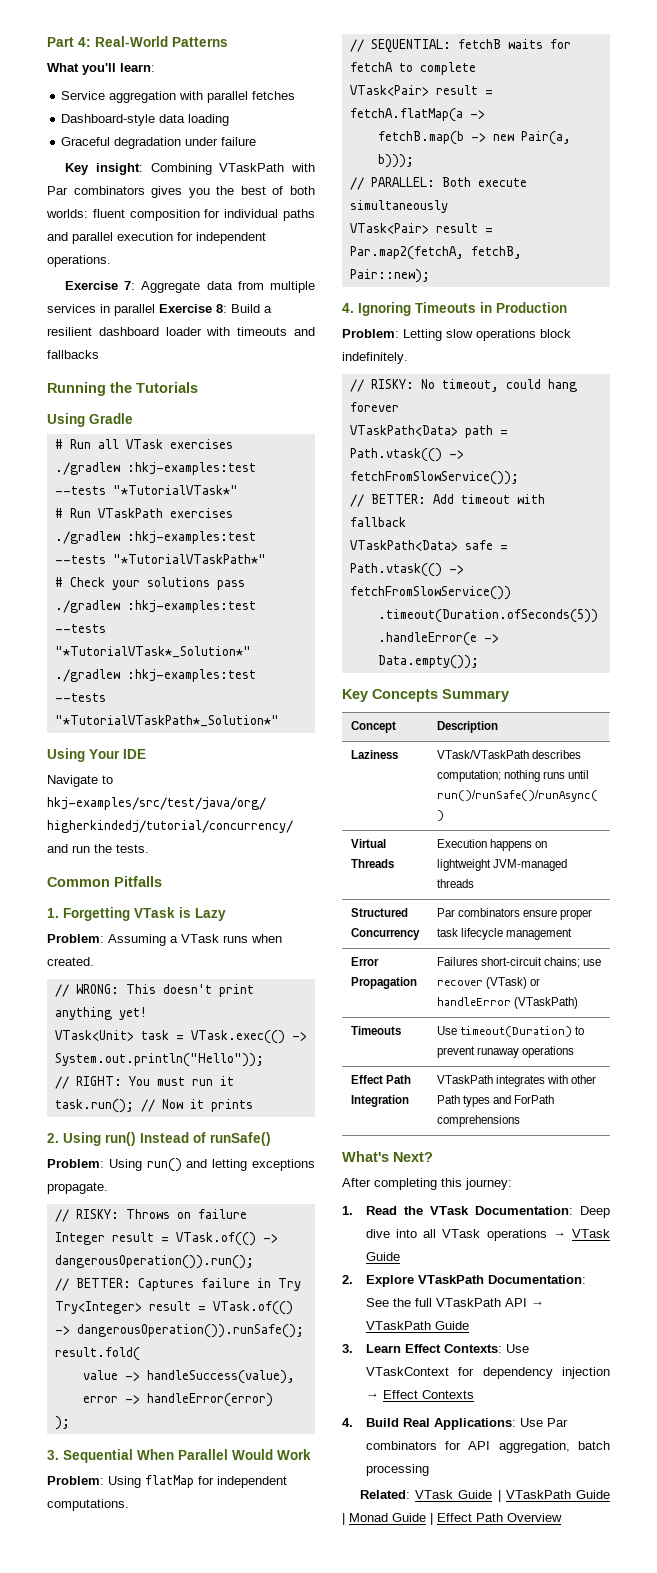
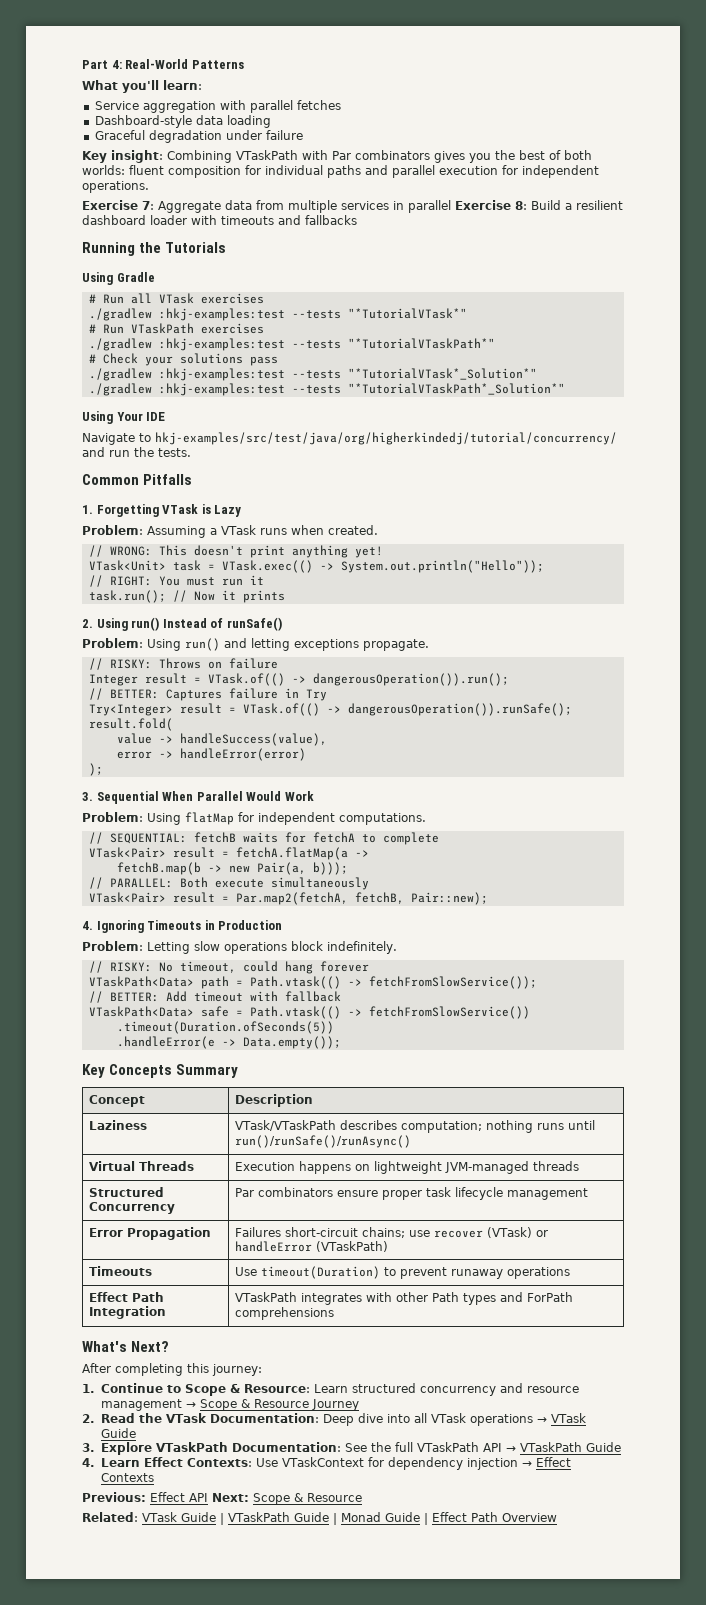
- 1. Read the VTask Documentation: Deep dive into all VTask operations → VTask Guide
+ 1. Continue to Scope & Resource: Learn structured concurrency and resource management → Scope & Resource Journey
+ 2. Read the VTask Documentation: Deep dive into all VTask operations → VTask Guide
- 2. Explore VTaskPath Documentation: See the full VTaskPath API → VTaskPath Guide
+ 3. Explore VTaskPath Documentation: See the full VTaskPath API → VTaskPath Guide
- 3. Learn Effect Contexts: Use VTaskContext for dependency injection → Effect Contexts
+ 4. Learn Effect Contexts: Use VTaskContext for dependency injection → Effect Contexts
- 4. Build Real Applications: Use Par combinators for API aggregation, batch processing
+ Previous: Effect API Next: Scope & Resource

